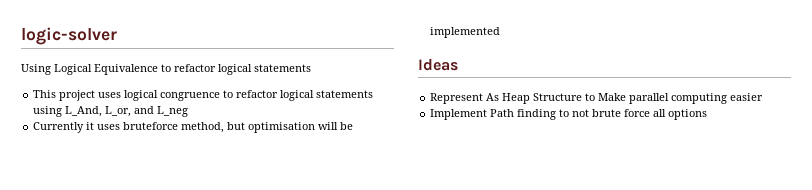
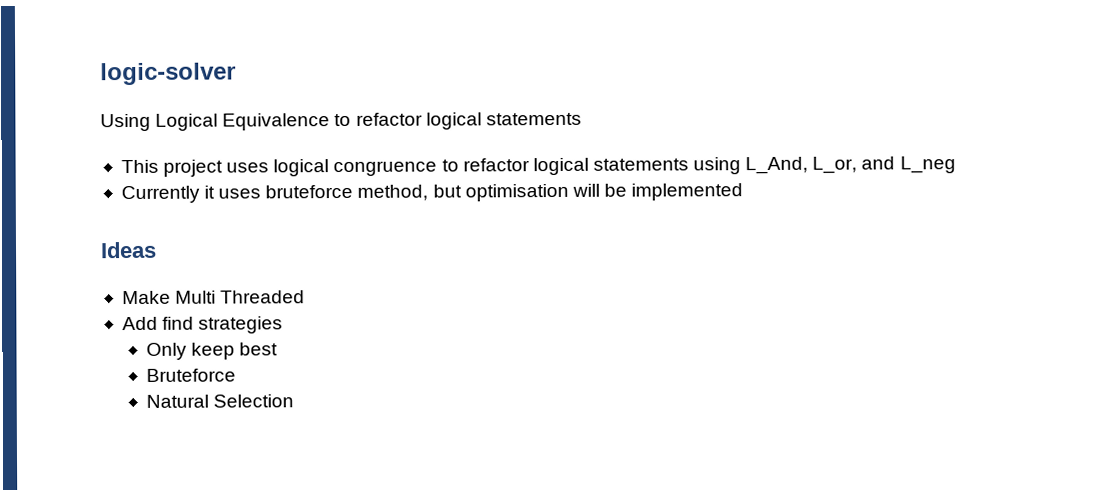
- Represent As Heap Structure to Make parallel computing easier
- Implement Path finding to not brute force all options
+ Make Multi Threaded
+ Add find strategies
+ Only keep best
+ Bruteforce
+ Natural Selection

